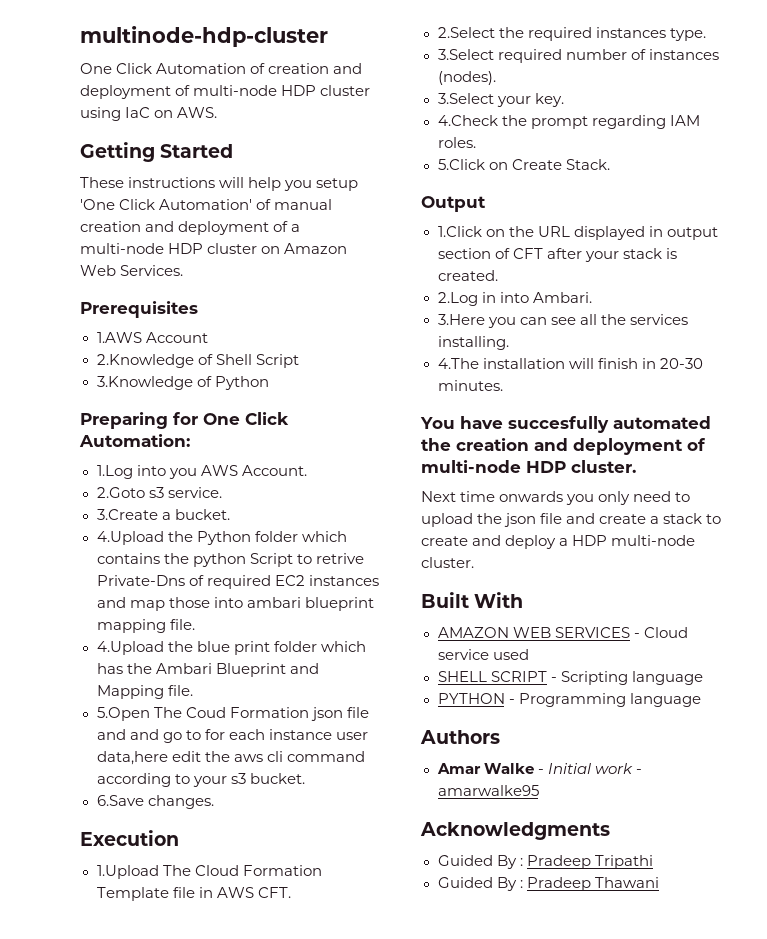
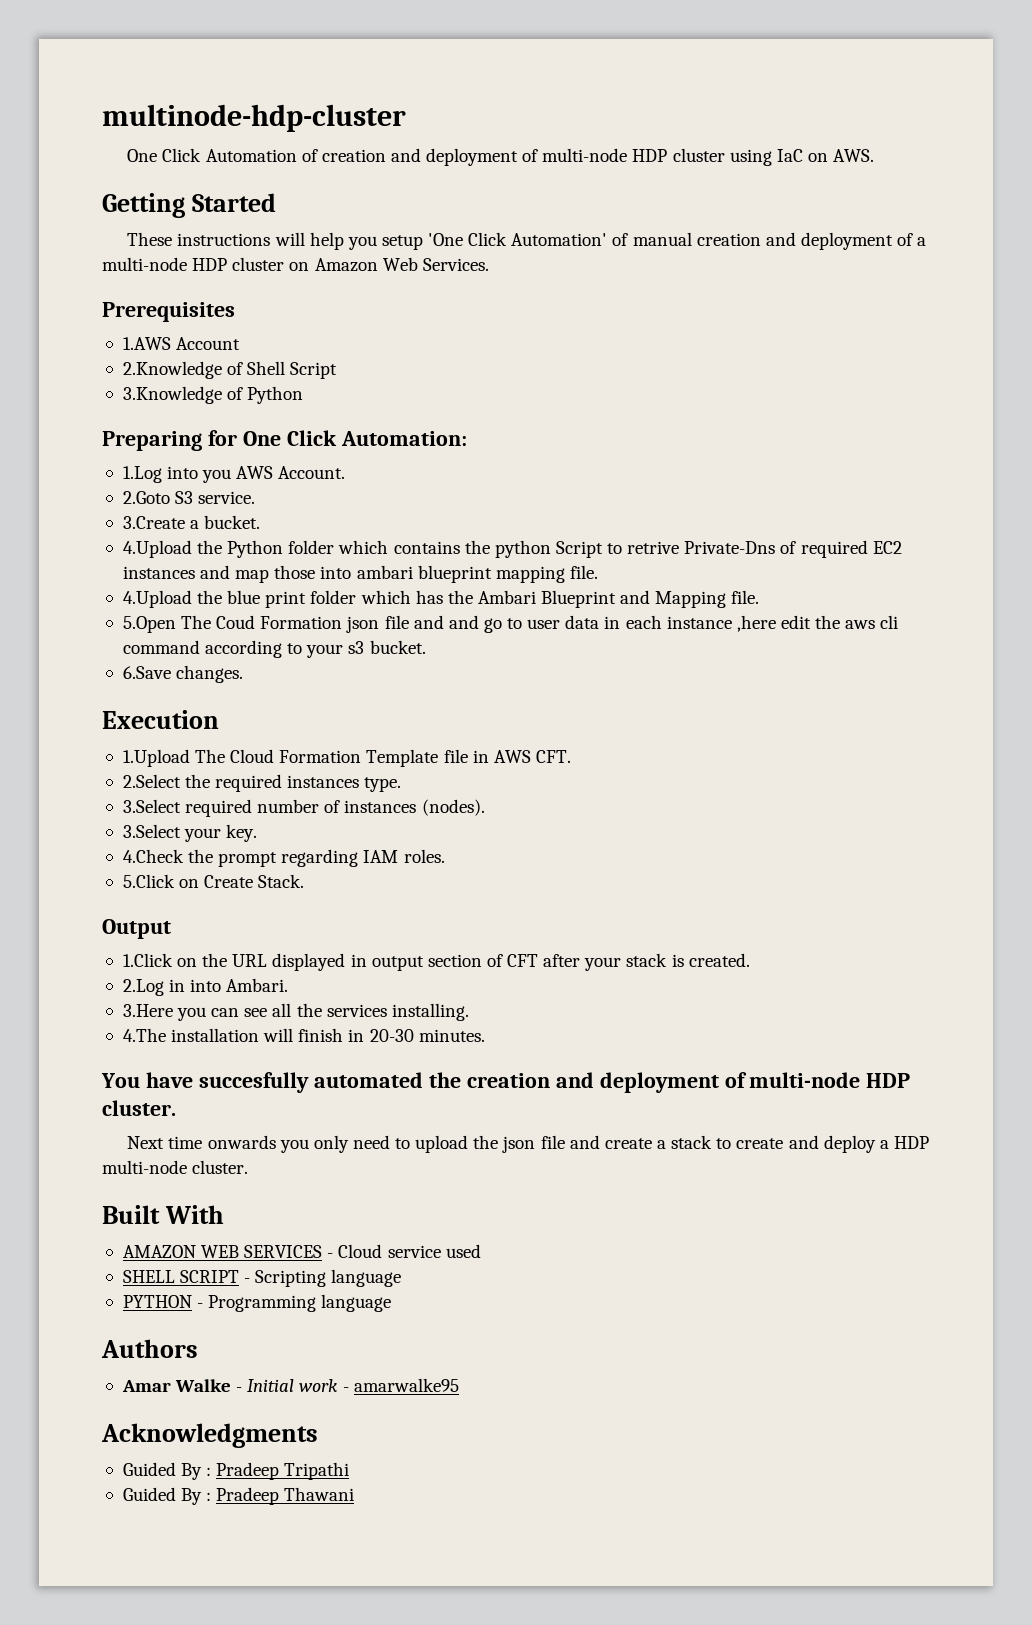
- 2.Goto s3 service.
+ 2.Goto S3 service.
- 5.Open The Coud Formation json file and and go to for each instance user data,here edit the aws cli command according to your s3 bucket.
+ 5.Open The Coud Formation json file and and go to user data in each instance ,here edit the aws cli command according to your s3 bucket.

